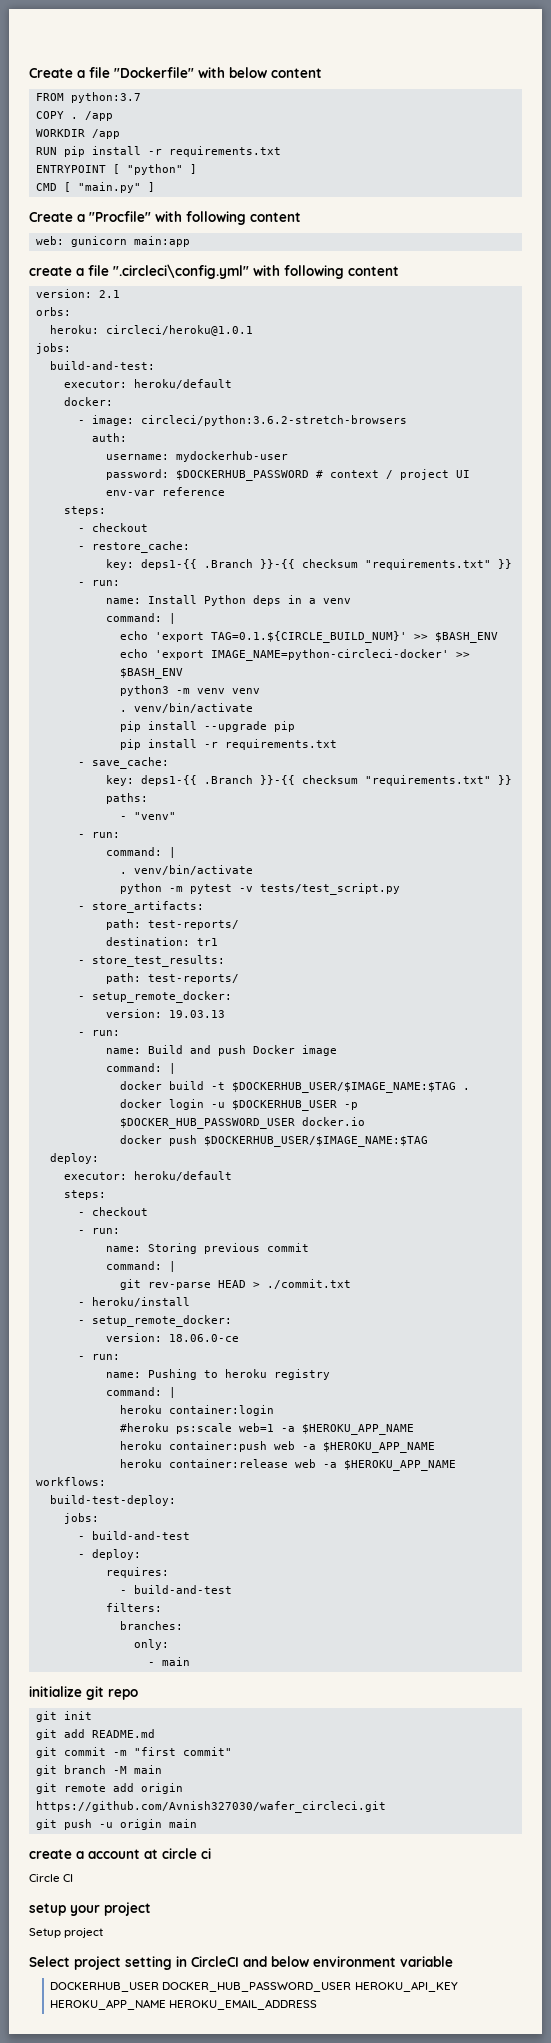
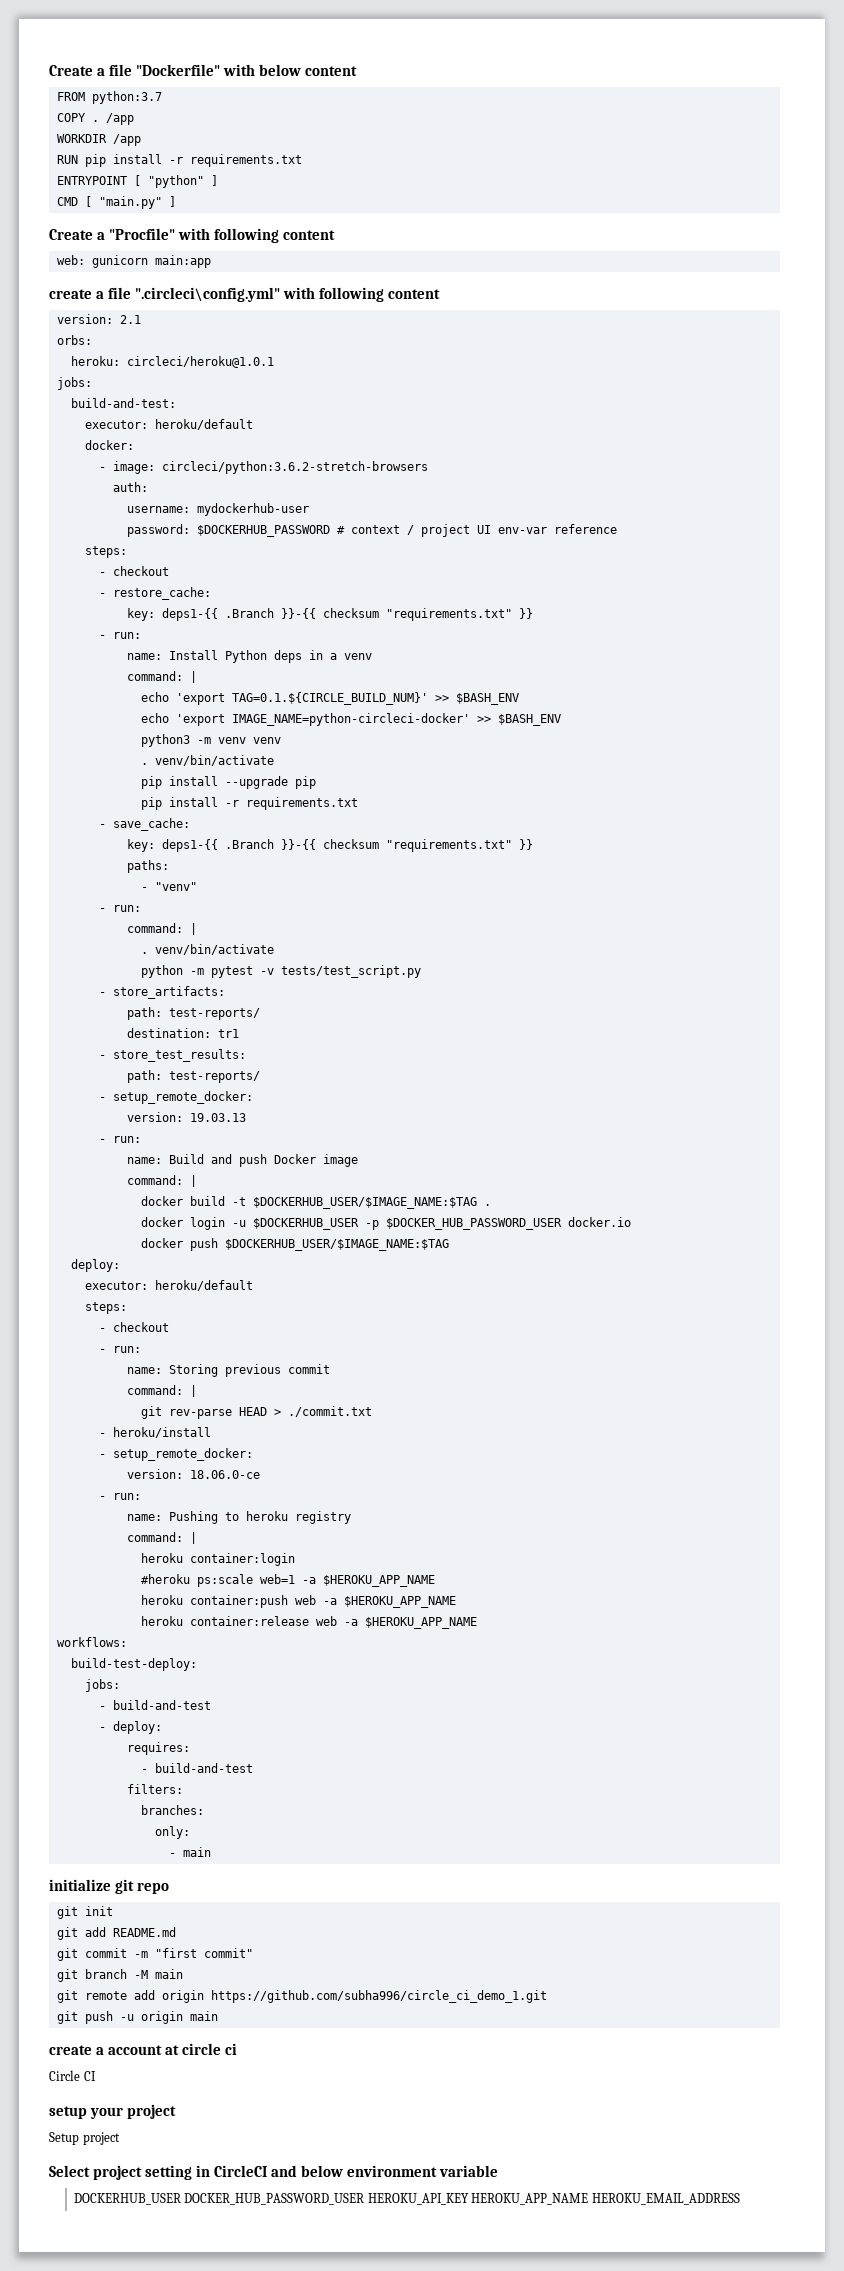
- git remote add origin https://github.com/Avnish327030/wafer_circleci.git
+ git remote add origin https://github.com/subha996/circle_ci_demo_1.git

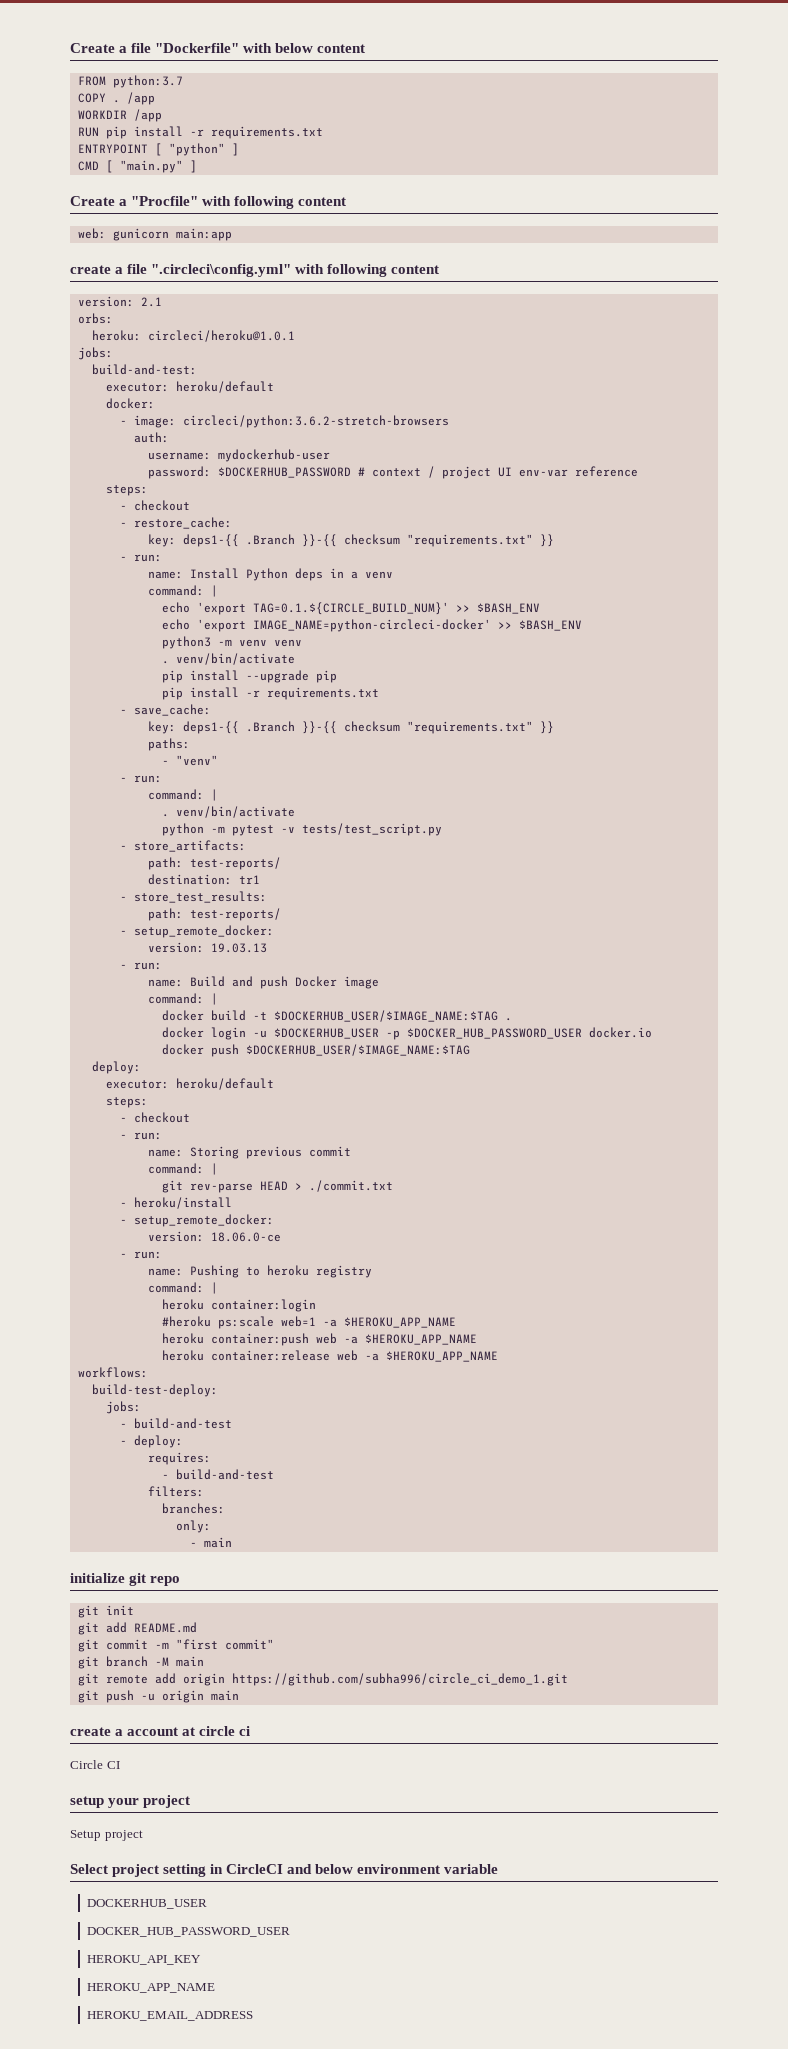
- DOCKERHUB_USER DOCKER_HUB_PASSWORD_USER HEROKU_API_KEY HEROKU_APP_NAME HEROKU_EMAIL_ADDRESS
+ DOCKERHUB_USER
+ DOCKER_HUB_PASSWORD_USER
+ HEROKU_API_KEY
+ HEROKU_APP_NAME
+ HEROKU_EMAIL_ADDRESS

